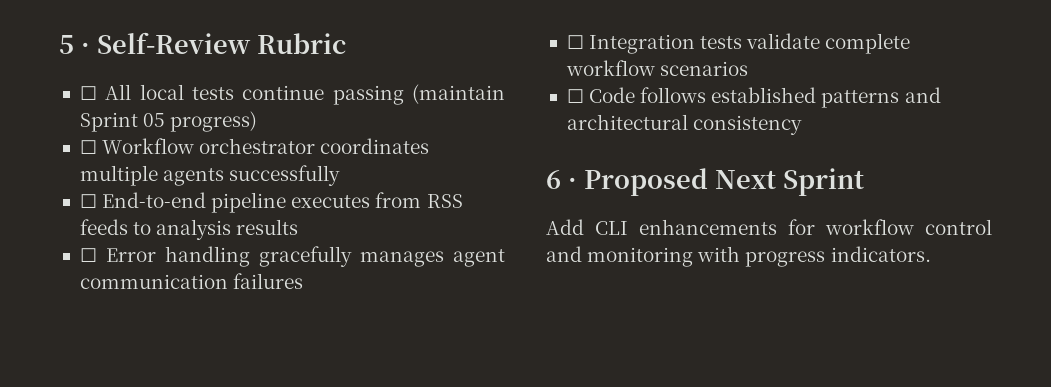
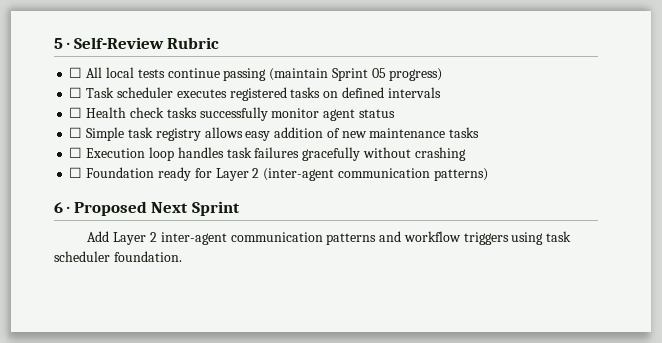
- ☐ Workflow orchestrator coordinates multiple agents successfully
- ☐ End-to-end pipeline executes from RSS feeds to analysis results
- ☐ Error handling gracefully manages agent communication failures
- ☐ Integration tests validate complete workflow scenarios
- ☐ Code follows established patterns and architectural consistency
+ ☐ Task scheduler executes registered tasks on defined intervals
+ ☐ Health check tasks successfully monitor agent status
+ ☐ Simple task registry allows easy addition of new maintenance tasks
+ ☐ Execution loop handles task failures gracefully without crashing
+ ☐ Foundation ready for Layer 2 (inter-agent communication patterns)
- Add CLI enhancements for workflow control and monitoring with progress indicators.
+ Add Layer 2 inter-agent communication patterns and workflow triggers using task scheduler foundation.

